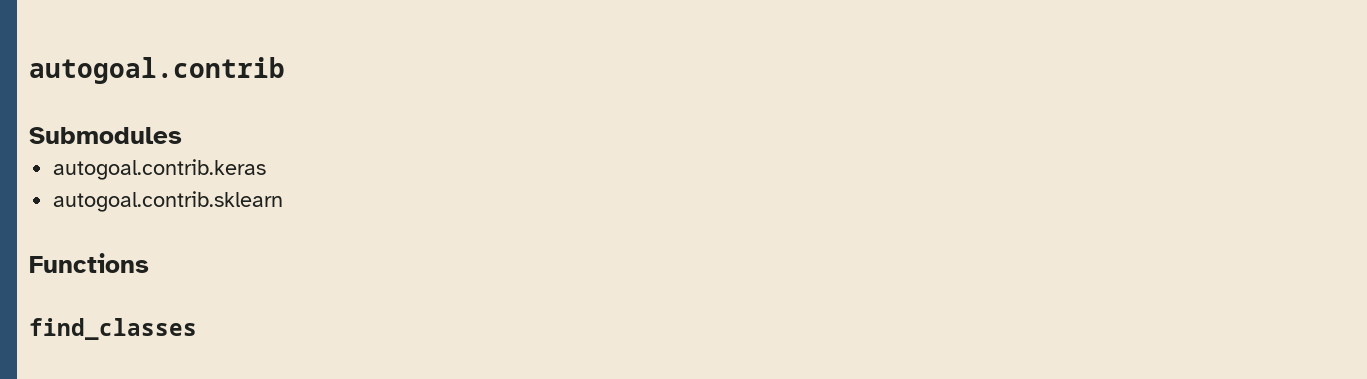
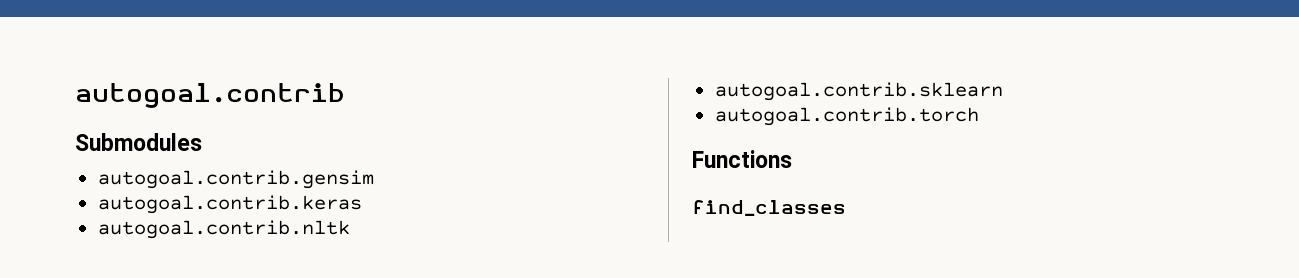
+ autogoal.contrib.gensim
+ autogoal.contrib.nltk
+ autogoal.contrib.torch

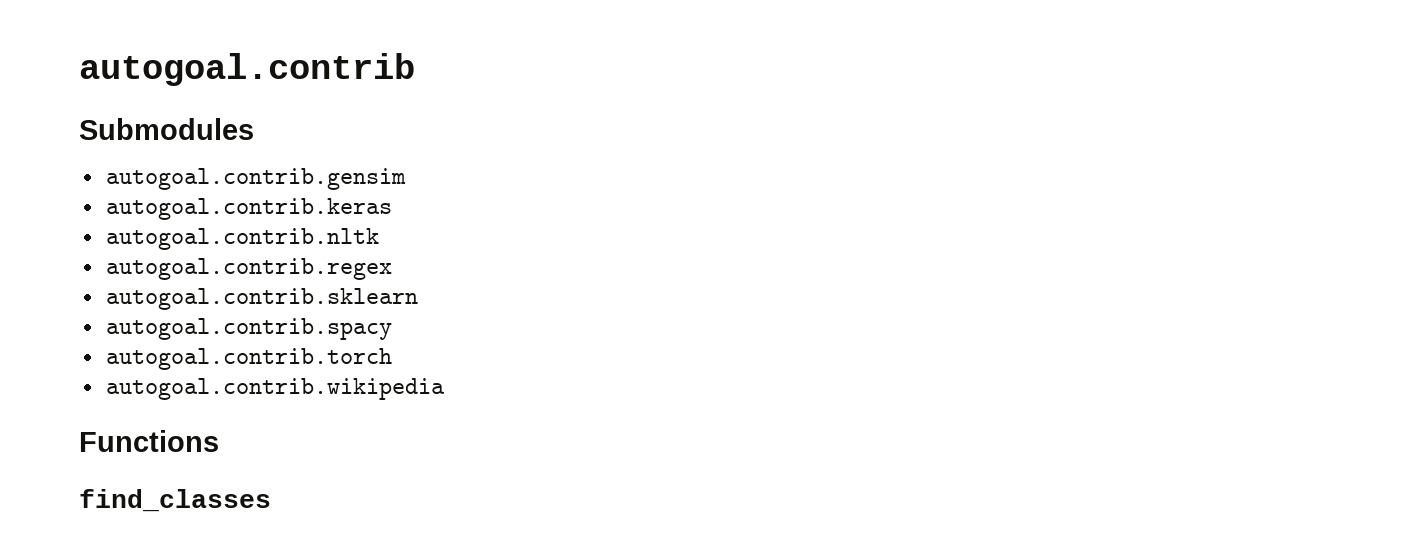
+ autogoal.contrib.regex
+ autogoal.contrib.spacy
+ autogoal.contrib.wikipedia

